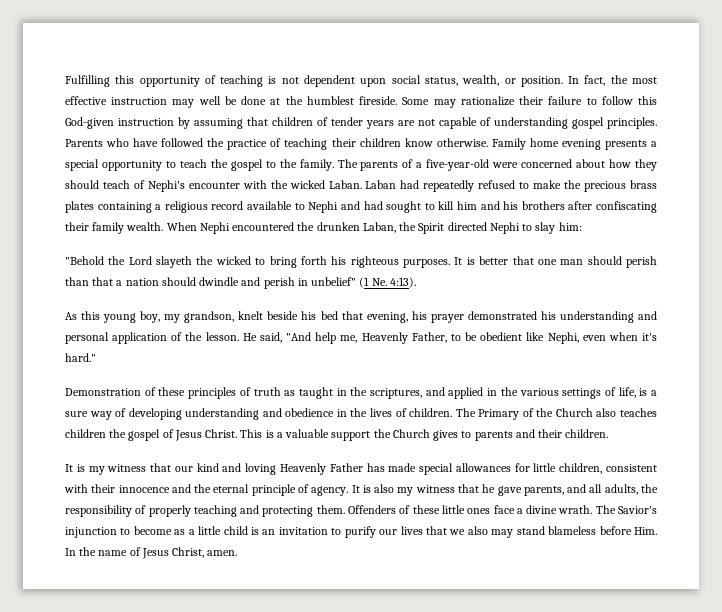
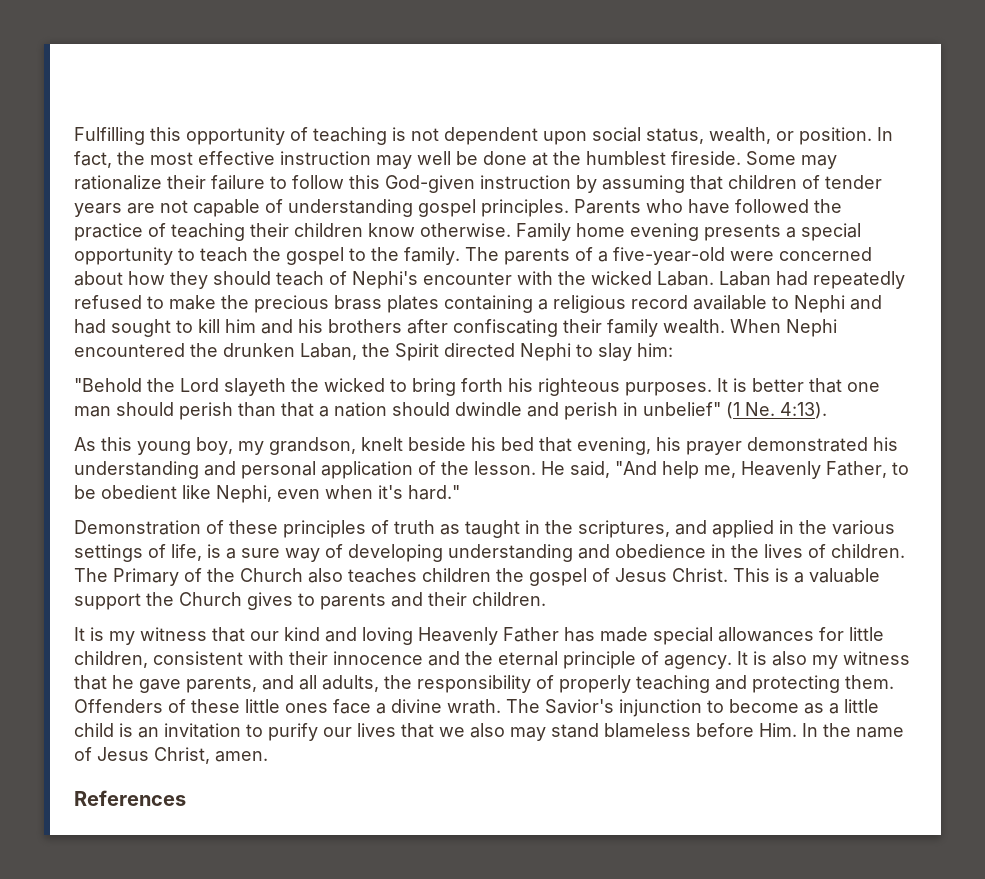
+ References

